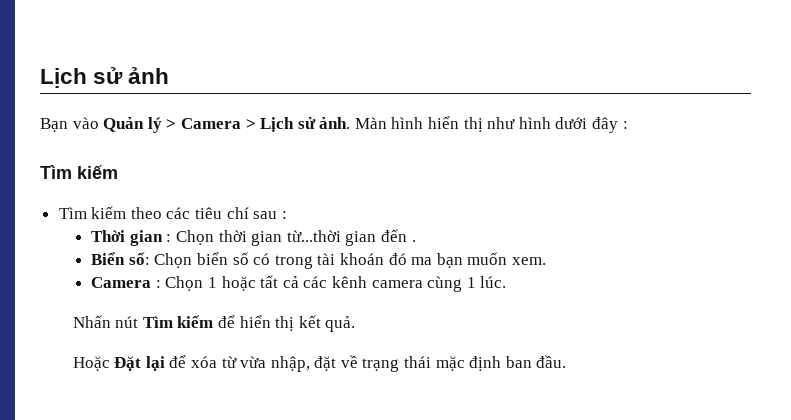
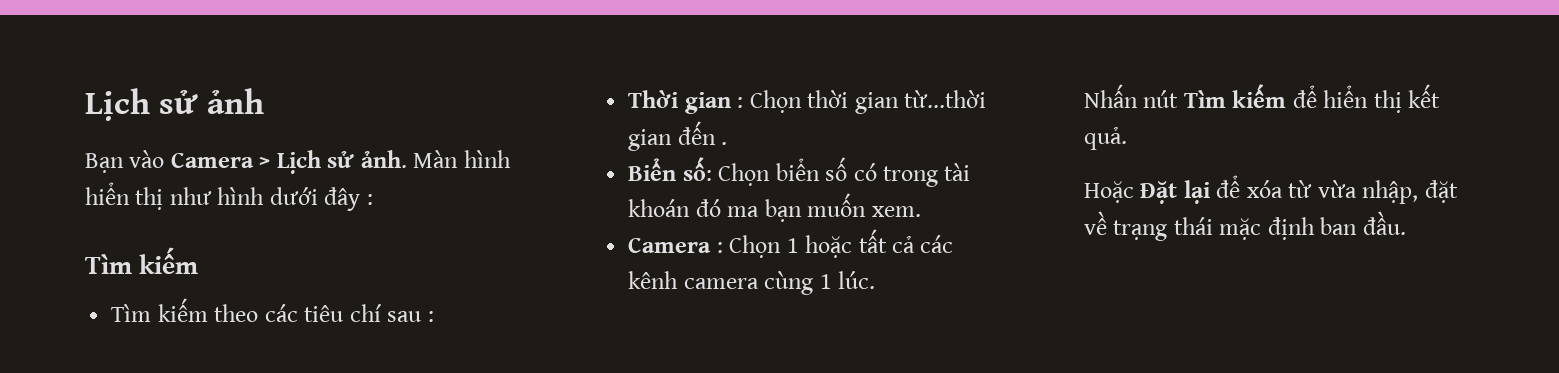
- Bạn vào Quản lý > Camera > Lịch sử ảnh.
+ Bạn vào Camera > Lịch sử ảnh.

